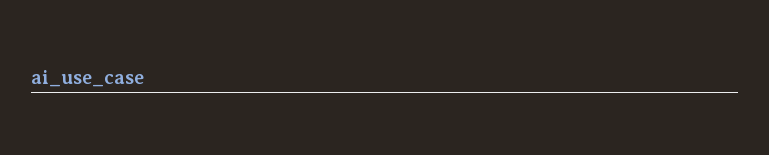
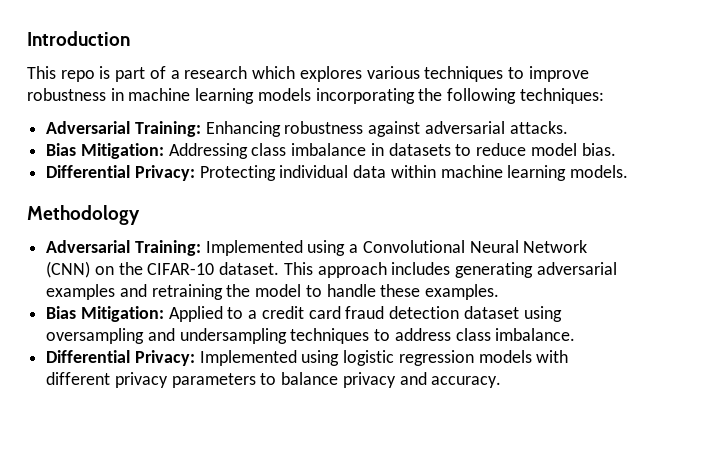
- ai_use_case
+ Introduction
+ This repo is part of a research which explores various techniques to improve robustness in machine learning models incorporating the following techniques:
+ Adversarial Training: Enhancing robustness against adversarial attacks.
+ Bias Mitigation: Addressing class imbalance in datasets to reduce model bias.
+ Differential Privacy: Protecting individual data within machine learning models.
+ Methodology
+ Adversarial Training: Implemented using a Convolutional Neural Network (CNN) on the CIFAR-10 dataset. This approach includes generating adversarial examples and retraining the model to handle these examples.
+ Bias Mitigation: Applied to a credit card fraud detection dataset using oversampling and undersampling techniques to address class imbalance.
+ Differential Privacy: Implemented using logistic regression models with different privacy parameters to balance privacy and accuracy.

